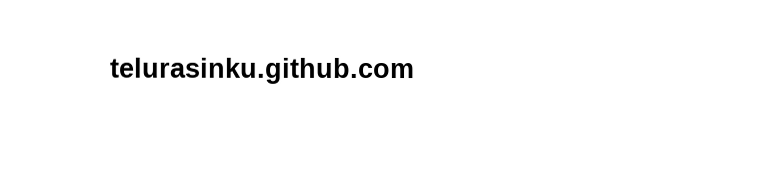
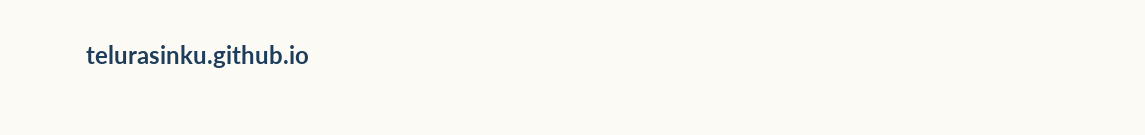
- telurasinku.github.com
+ telurasinku.github.io

